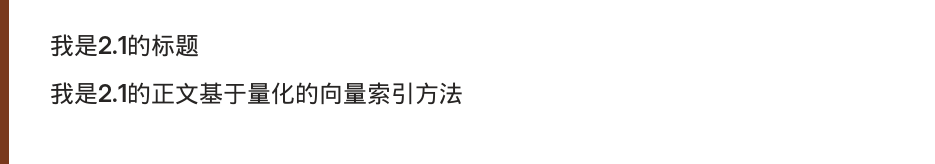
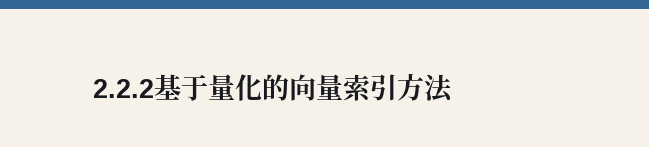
- 我是2.1的标题
- 我是2.1的正文基于量化的向量索引方法
+ 2.2.2基于量化的向量索引方法

